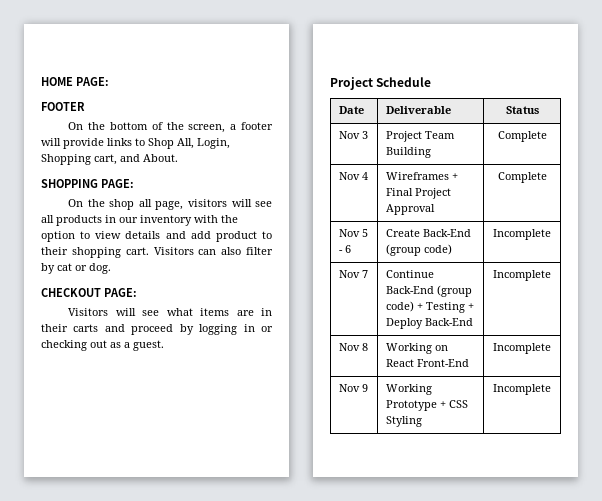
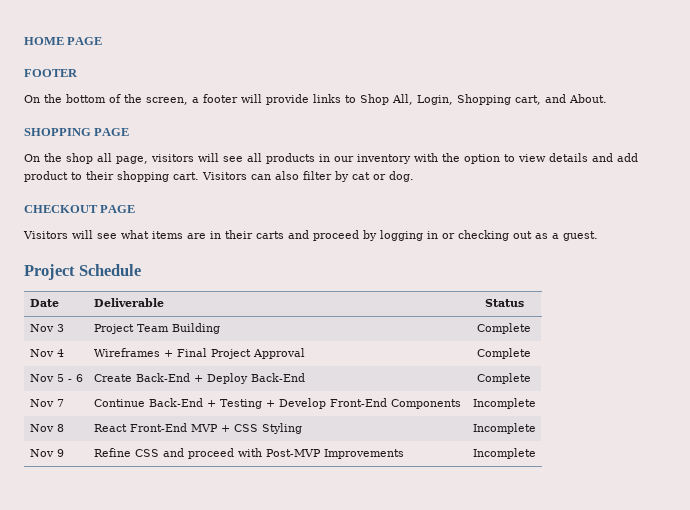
- HOME PAGE:
+ HOME PAGE
- SHOPPING PAGE:
+ SHOPPING PAGE
- CHECKOUT PAGE:
+ CHECKOUT PAGE
- Nov 5 - 6 | Create Back-End (group code) | Incomplete
+ Nov 5 - 6 | Create Back-End + Deploy Back-End | Complete
- Nov 7 | Continue Back-End (group code) + Testing + Deploy Back-End | Incomplete
+ Nov 7 | Continue Back-End + Testing + Develop Front-End Components | Incomplete
- Nov 8 | Working on React Front-End | Incomplete
+ Nov 8 | React Front-End MVP + CSS Styling | Incomplete
- Nov 9 | Working Prototype + CSS Styling | Incomplete
+ Nov 9 | Refine CSS and proceed with Post-MVP Improvements | Incomplete

